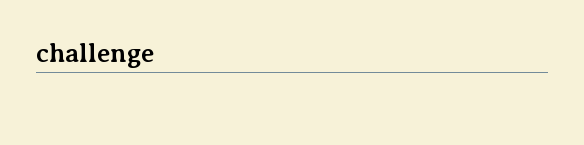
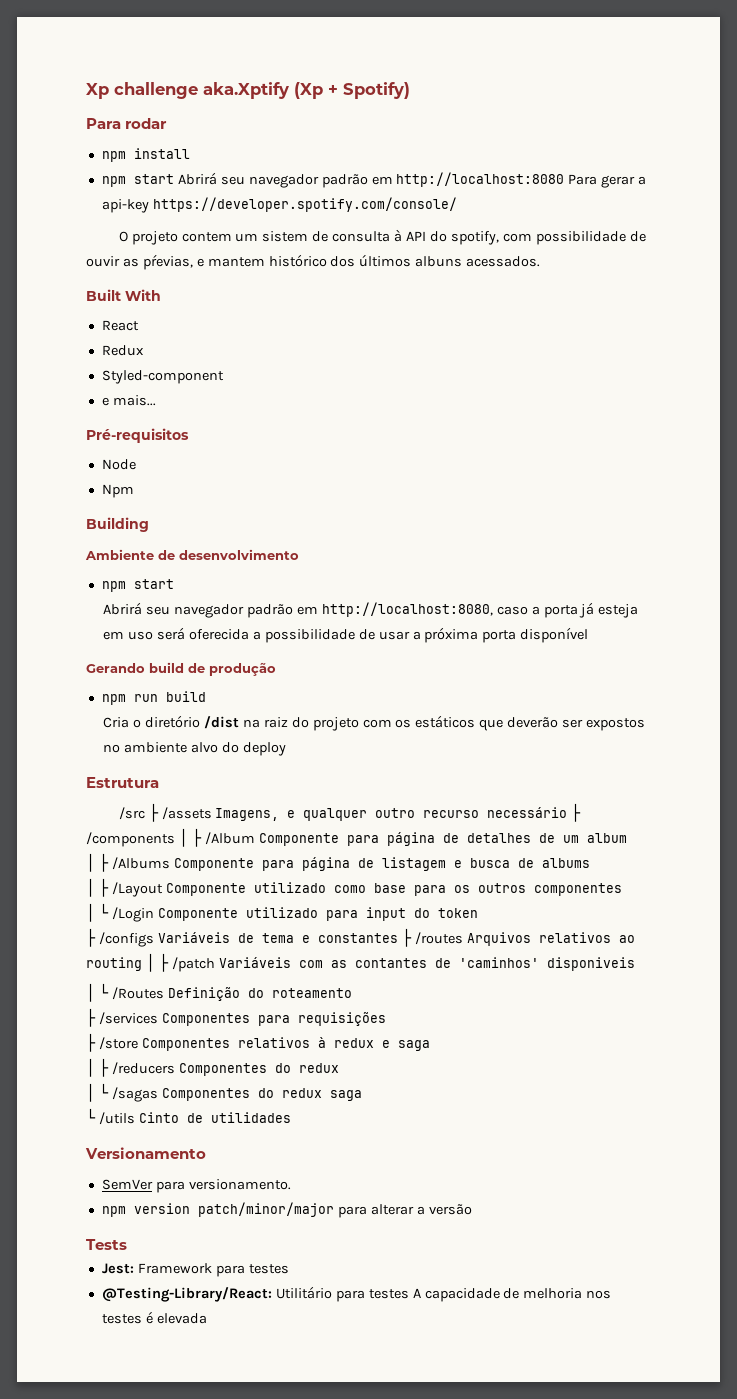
- challenge
+ Xp challenge aka.Xptify (Xp + Spotify)
+ Para rodar
+ npm install
+ npm start Abrirá seu navegador padrão em http://localhost:8080 Para gerar a api-key https://developer.spotify.com/console/
+ O projeto contem um sistem de consulta à API do spotify, com possibilidade de ouvir as pŕevias, e mantem histórico dos últimos albuns acessados.
+ Built With
+ React
+ Redux
+ Styled-component
+ e mais...
+ Pré-requisitos
+ Node
+ Npm
+ Building
+ Ambiente de desenvolvimento
+ npm start
+ Abrirá seu navegador padrão em http://localhost:8080, caso a porta já esteja em uso será oferecida a possibilidade de usar a próxima porta disponível
+ Gerando build de produção
+ npm run build
+ Cria o diretório /dist na raiz do projeto com os estáticos que deverão ser expostos no ambiente alvo do deploy
+ Estrutura
+ /src ├ /assets Imagens, e qualquer outro recurso necessário ├ /components │ ├ /Album Componente para página de detalhes de um album
+ │ ├ /Albums Componente para página de listagem e busca de albums
+ │ ├ /Layout Componente utilizado como base para os outros componentes
+ │ └ /Login Componente utilizado para input do token
+ ├ /configs Variáveis de tema e constantes ├ /routes Arquivos relativos ao routing │ ├ /patch Variáveis com as contantes de 'caminhos' disponiveis
+ │ └ /Routes Definição do roteamento
+ ├ /services Componentes para requisições
+ ├ /store Componentes relativos à redux e saga
+ │ ├ /reducers Componentes do redux
+ │ └ /sagas Componentes do redux saga
+ └ /utils Cinto de utilidades
+ Versionamento
+ SemVer para versionamento.
+ npm version patch/minor/major para alterar a versão
+ Tests
+ Jest: Framework para testes
+ @Testing-Library/React: Utilitário para testes A capacidade de melhoria nos testes é elevada

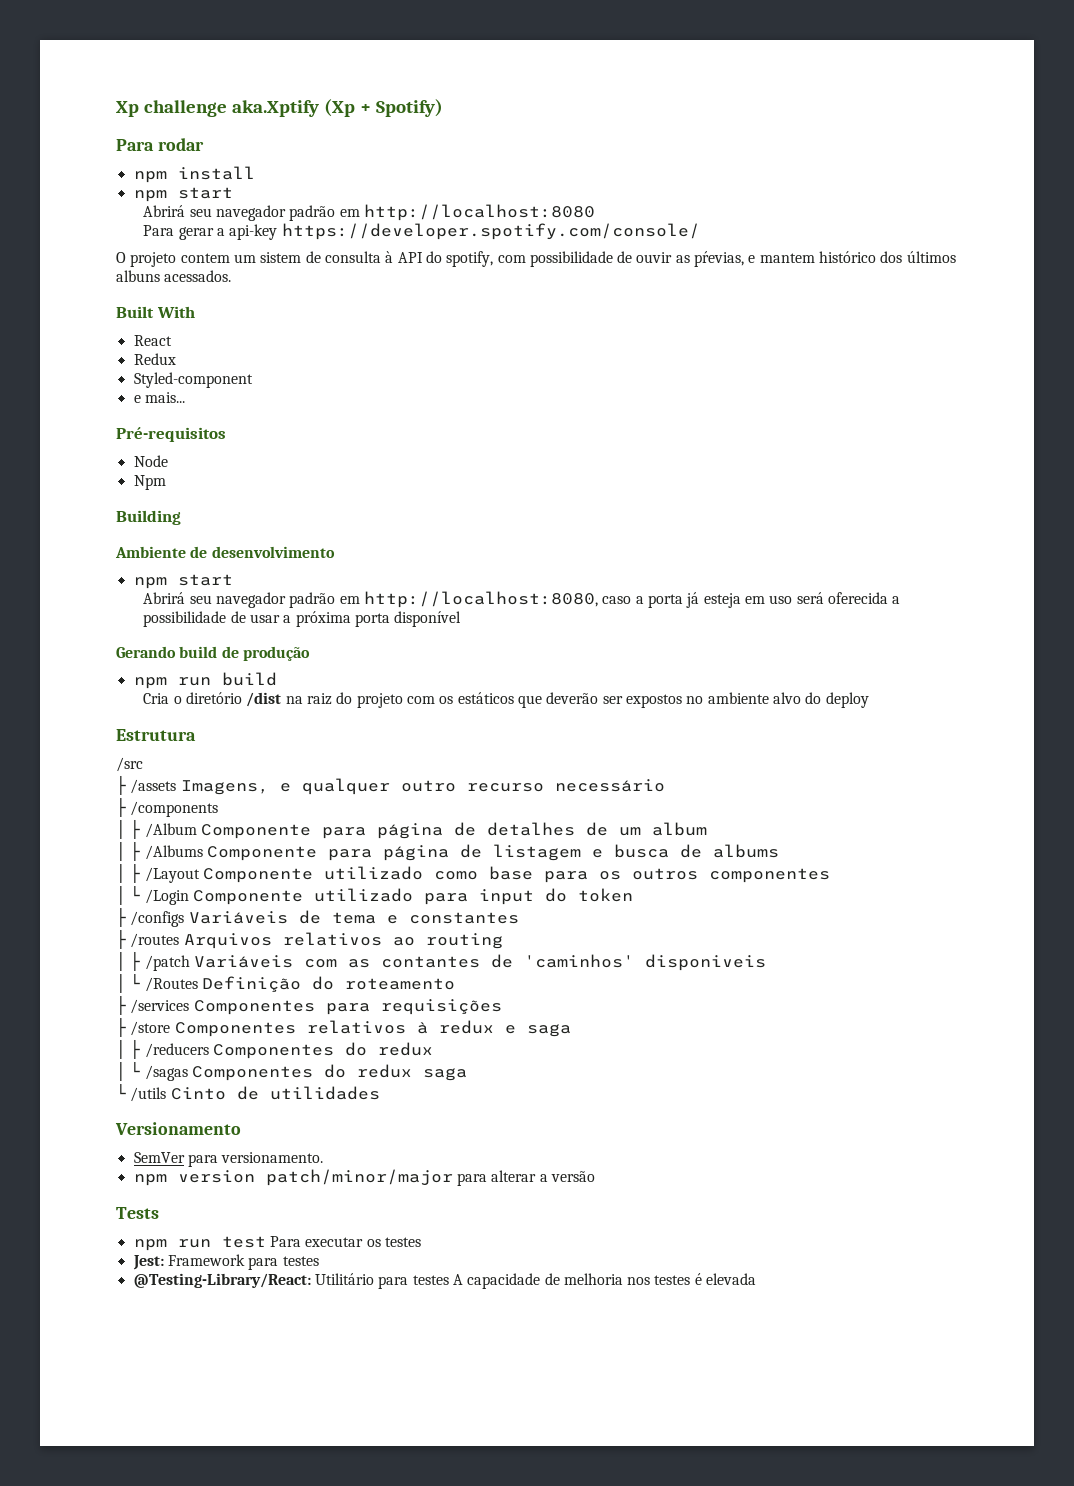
  npm install
- npm start Abrirá seu navegador padrão em http://localhost:8080 Para gerar a api-key https://developer.spotify.com/console/
+ npm start
+ Abrirá seu navegador padrão em http://localhost:8080
+ Para gerar a api-key https://developer.spotify.com/console/
- /src ├ /assets Imagens, e qualquer outro recurso necessário ├ /components │ ├ /Album Componente para página de detalhes de um album
+ /src
+ ├ /assets Imagens, e qualquer outro recurso necessário
+ ├ /components
+ │ ├ /Album Componente para página de detalhes de um album
- ├ /configs Variáveis de tema e constantes ├ /routes Arquivos relativos ao routing │ ├ /patch Variáveis com as contantes de 'caminhos' disponiveis
+ ├ /configs Variáveis de tema e constantes
+ ├ /routes Arquivos relativos ao routing
+ │ ├ /patch Variáveis com as contantes de 'caminhos' disponiveis
+ npm run test Para executar os testes

